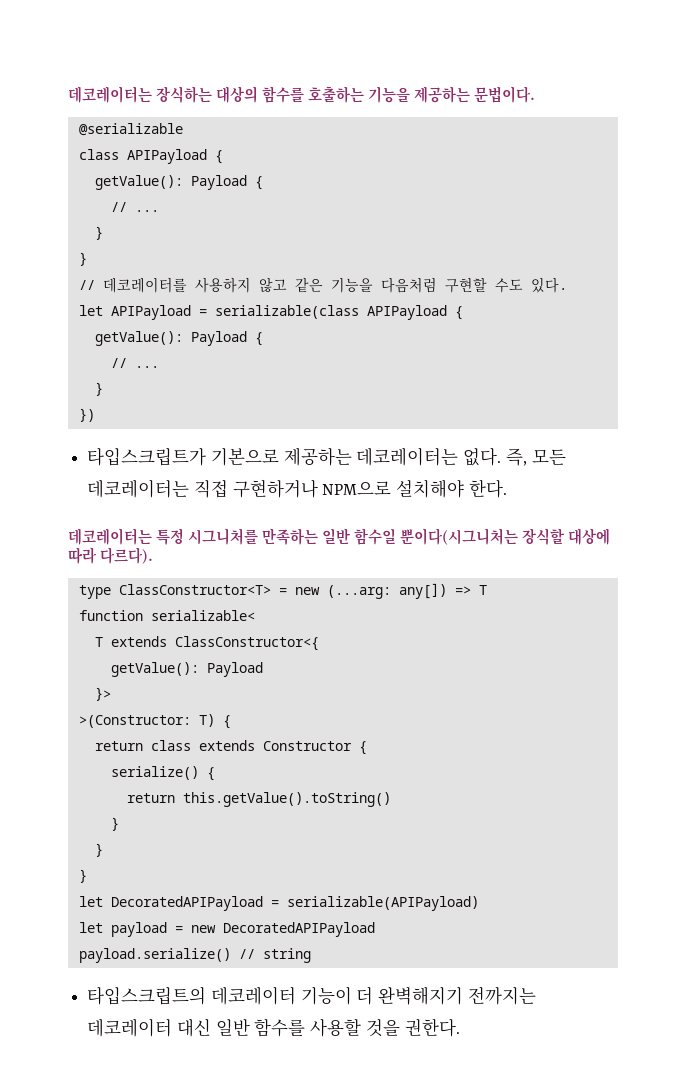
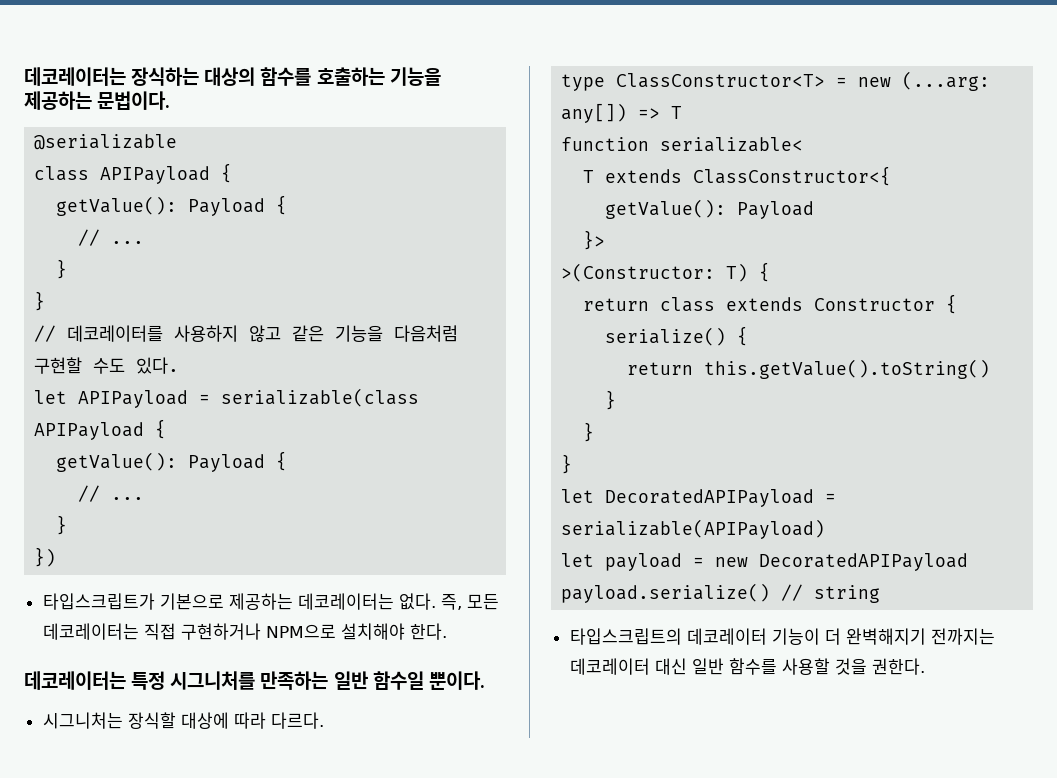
- 데코레이터는 특정 시그니처를 만족하는 일반 함수일 뿐이다(시그니처는 장식할 대상에 따라 다르다).
+ 데코레이터는 특정 시그니처를 만족하는 일반 함수일 뿐이다.
+ 시그니처는 장식할 대상에 따라 다르다.

